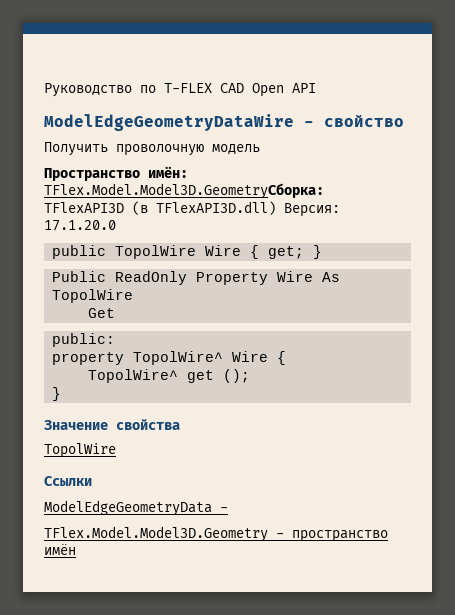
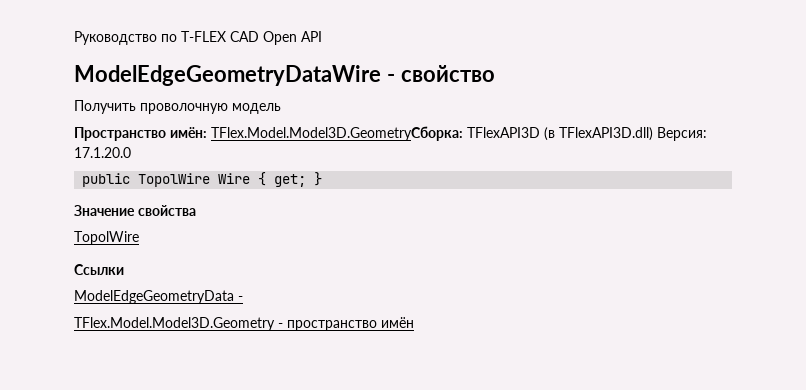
- Public ReadOnly Property Wire As TopolWire
- Get
- public:
- property TopolWire^ Wire {
- TopolWire^ get ();
- }

